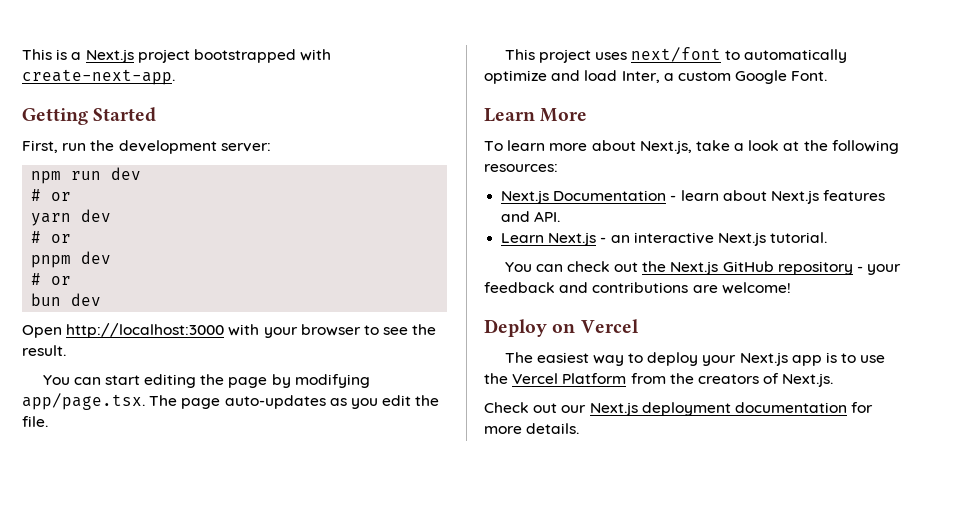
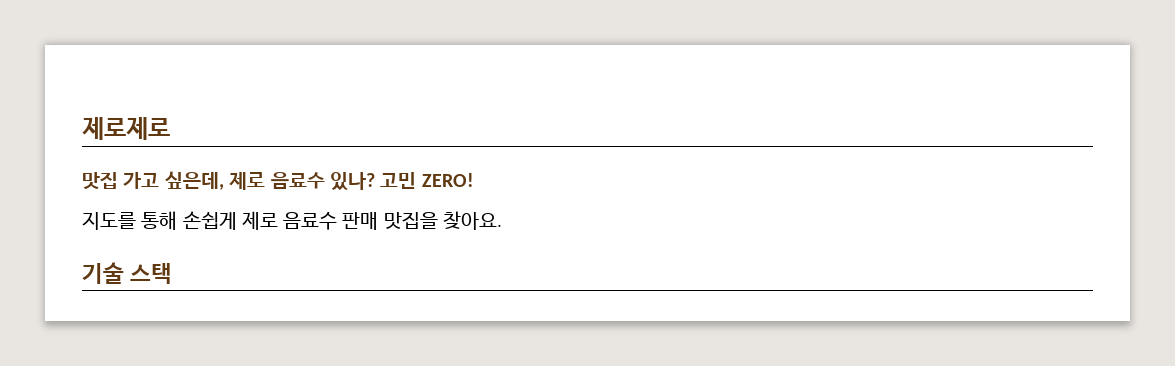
- This is a Next.js project bootstrapped with create-next-app.
- Getting Started
- First, run the development server:
- npm run dev
- # or
- yarn dev
- # or
- pnpm dev
- # or
- bun dev
- Open http://localhost:3000 with your browser to see the result.
- You can start editing the page by modifying app/page.tsx. The page auto-updates as you edit the file.
- This project uses next/font to automatically optimize and load Inter, a custom Google Font.
- Learn More
- To learn more about Next.js, take a look at the following resources:
- Next.js Documentation - learn about Next.js features and API.
- Learn Next.js - an interactive Next.js tutorial.
- You can check out the Next.js GitHub repository - your feedback and contributions are welcome!
- Deploy on Vercel
- The easiest way to deploy your Next.js app is to use the Vercel Platform from the creators of Next.js.
- Check out our Next.js deployment documentation for more details.
+ 제로제로
+ 맛집 가고 싶은데, 제로 음료수 있나? 고민 ZERO!
+ 지도를 통해 손쉽게 제로 음료수 판매 맛집을 찾아요.
+ 기술 스택

